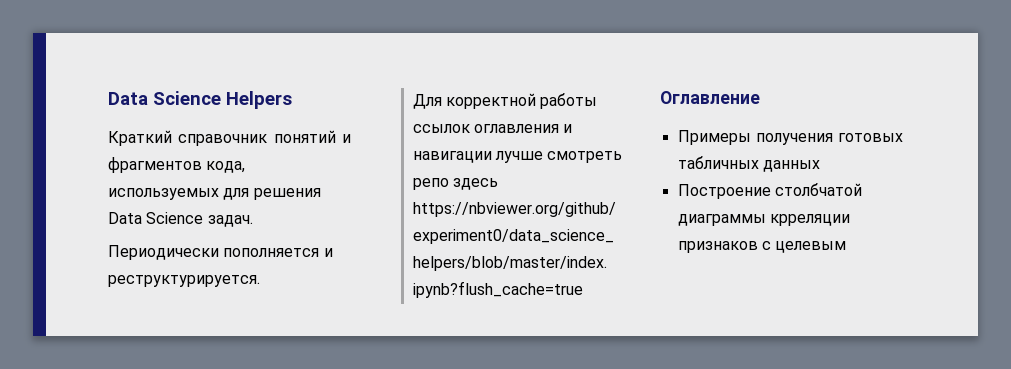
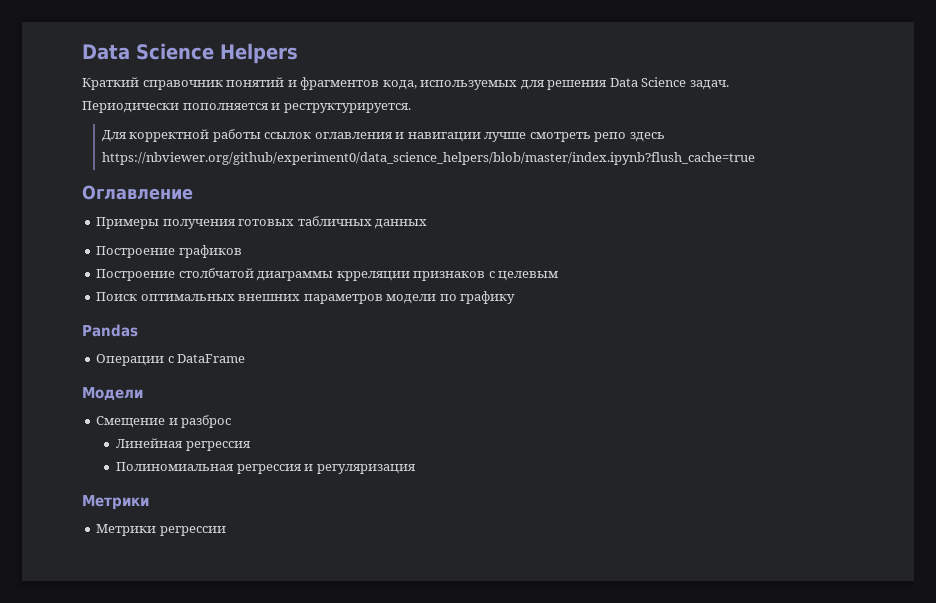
+ Построение графиков
+ Поиск оптимальных внешних параметров модели по графику
+ Pandas
+ Операции с DataFrame
+ Модели
+ Смещение и разброс
+ Линейная регрессия
+ Полиномиальная регрессия и регуляризация
+ Метрики
+ Метрики регрессии

